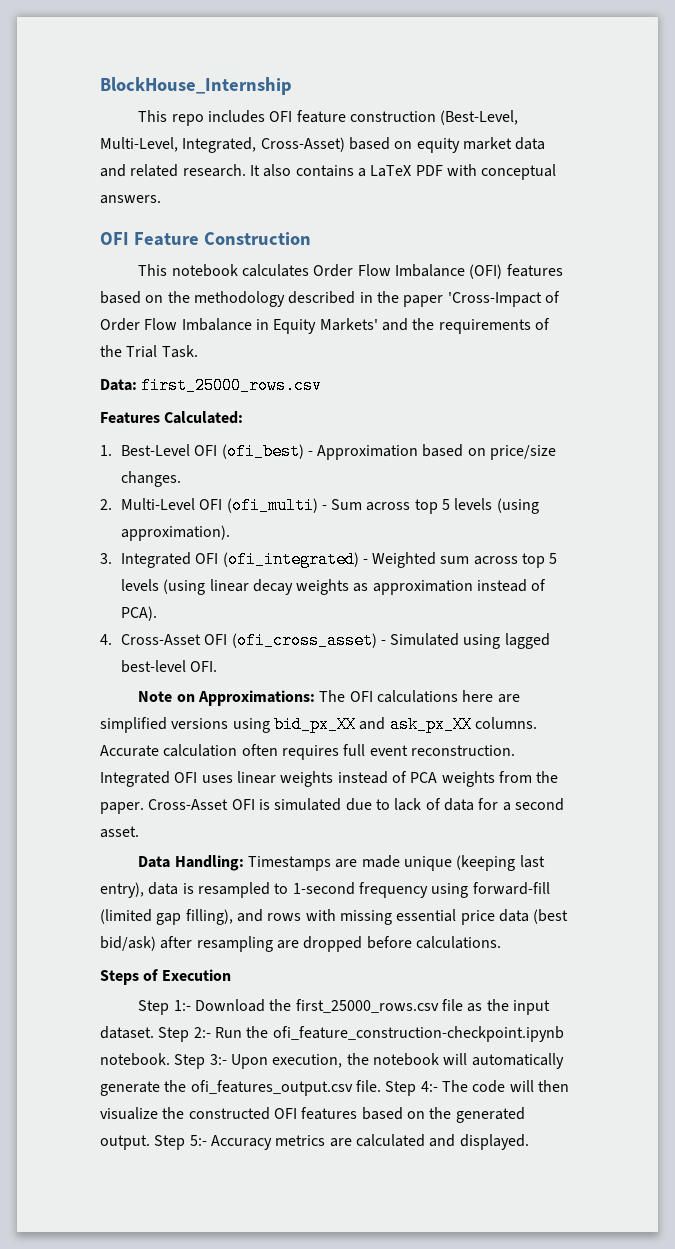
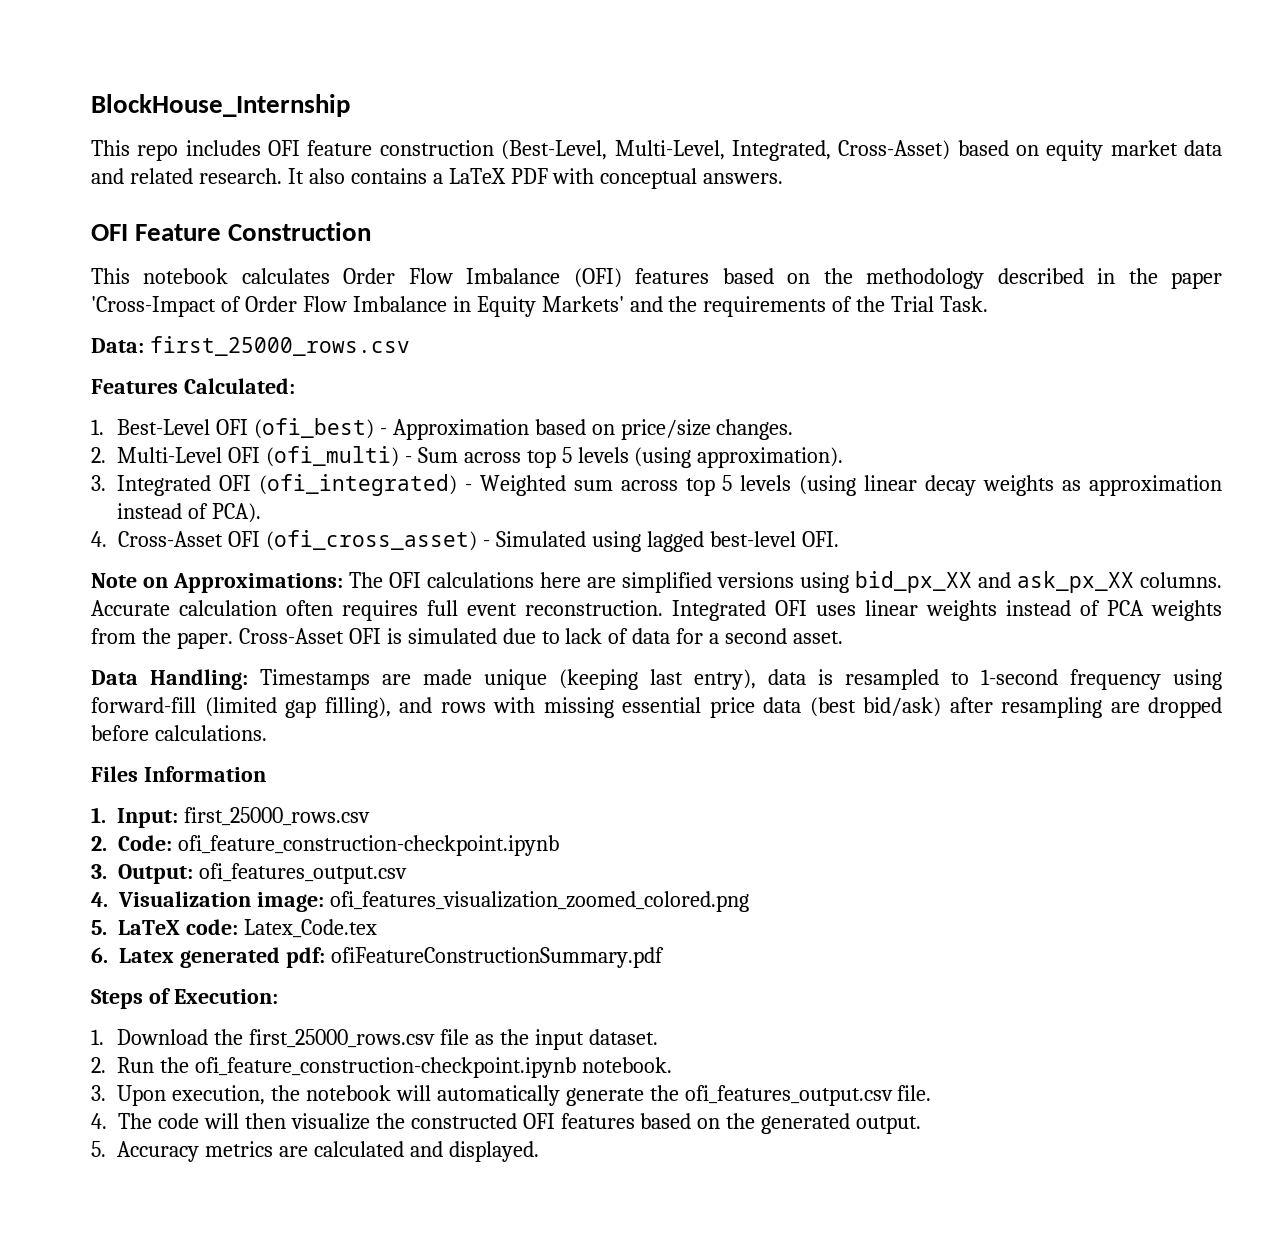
+ Files Information
+ 1. Input: first_25000_rows.csv
+ 2. Code: ofi_feature_construction-checkpoint.ipynb
+ 3. Output: ofi_features_output.csv
+ 4. Visualization image: ofi_features_visualization_zoomed_colored.png
+ 5. LaTeX code: Latex_Code.tex
+ 6. Latex generated pdf: ofiFeatureConstructionSummary.pdf
- Steps of Execution
- Step 1:- Download the first_25000_rows.csv file as the input dataset. Step 2:- Run the ofi_feature_construction-checkpoint.ipynb notebook. Step 3:- Upon execution, the notebook will automatically generate the ofi_features_output.csv file. Step 4:- The code will then visualize the constructed OFI features based on the generated output. Step 5:- Accuracy metrics are calculated and displayed.
+ Steps of Execution:
+ 1. Download the first_25000_rows.csv file as the input dataset.
+ 2. Run the ofi_feature_construction-checkpoint.ipynb notebook.
+ 3. Upon execution, the notebook will automatically generate the ofi_features_output.csv file.
+ 4. The code will then visualize the constructed OFI features based on the generated output.
+ 5. Accuracy metrics are calculated and displayed.

